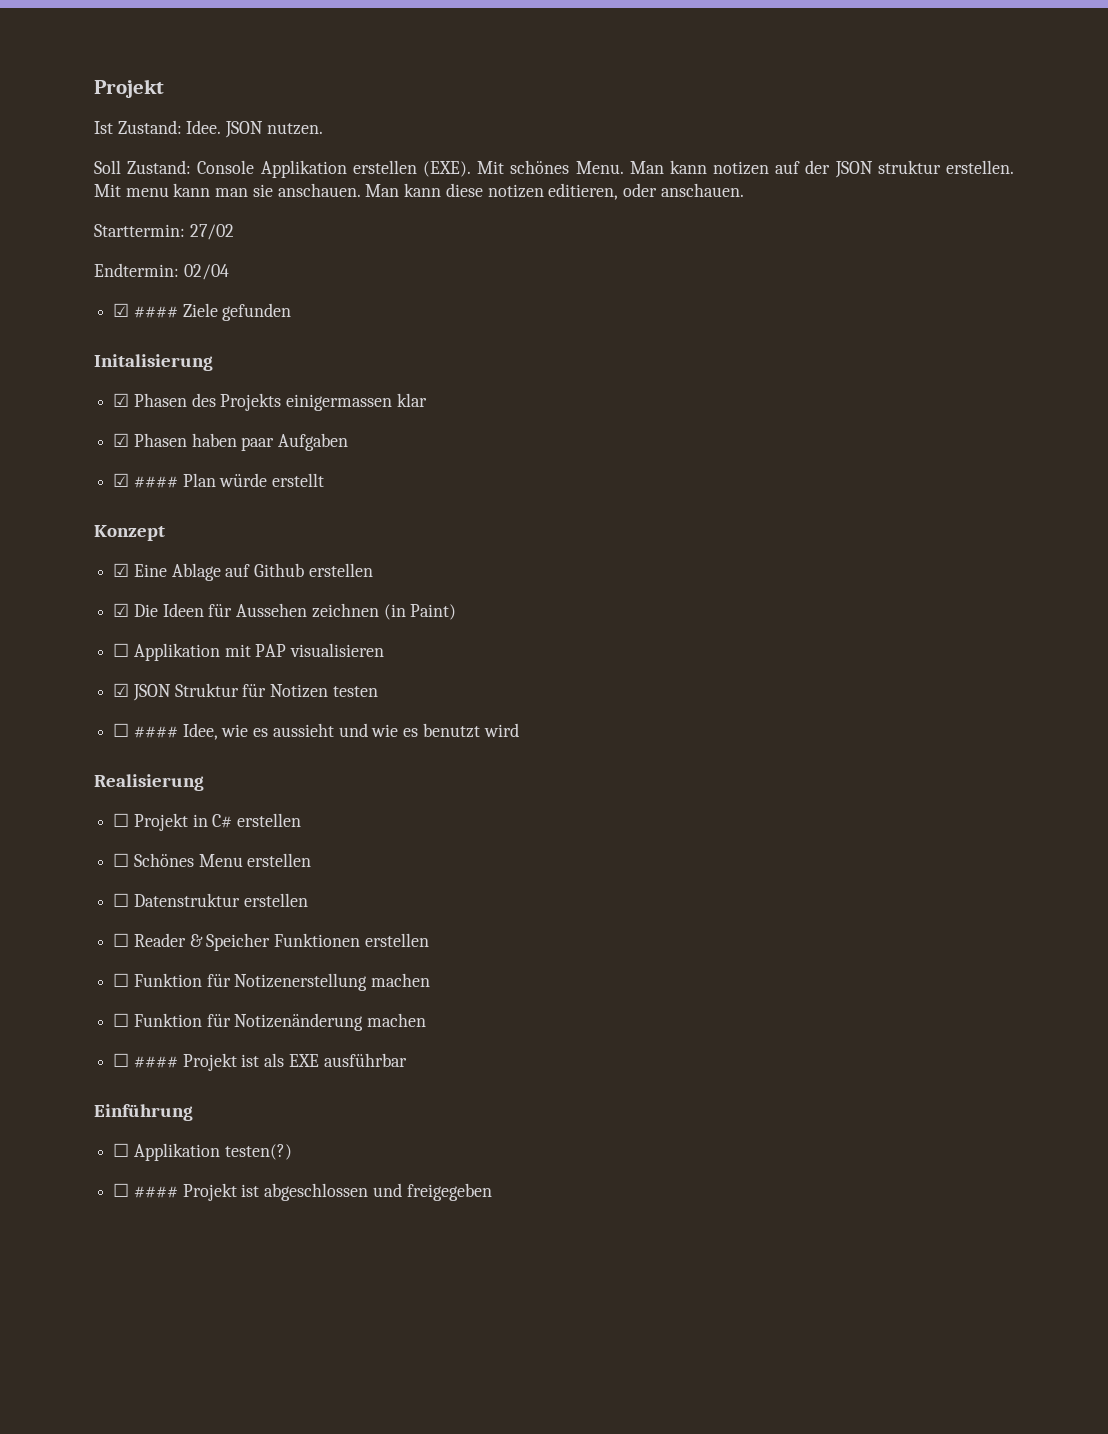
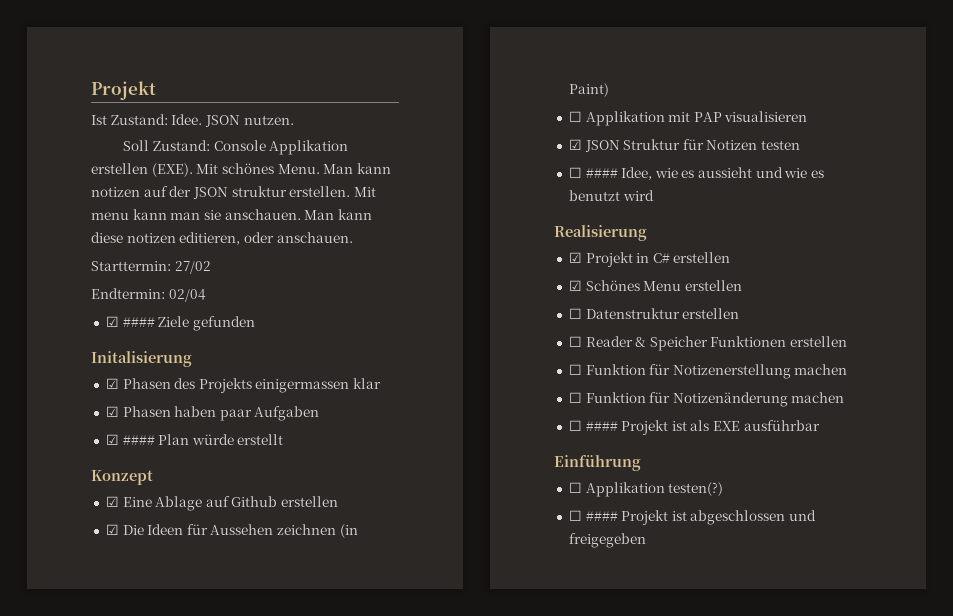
- ☐ Projekt in C# erstellen
+ ☑ Projekt in C# erstellen
- ☐ Schönes Menu erstellen
+ ☑ Schönes Menu erstellen

